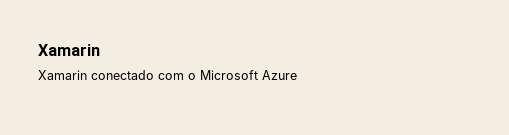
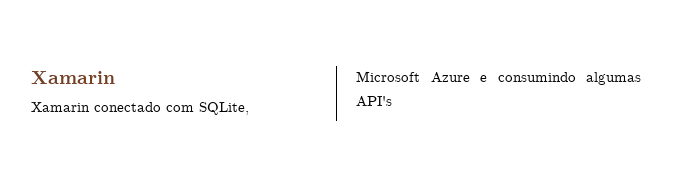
- Xamarin conectado com o Microsoft Azure
+ Xamarin conectado com SQLite, Microsoft Azure e consumindo algumas API's

